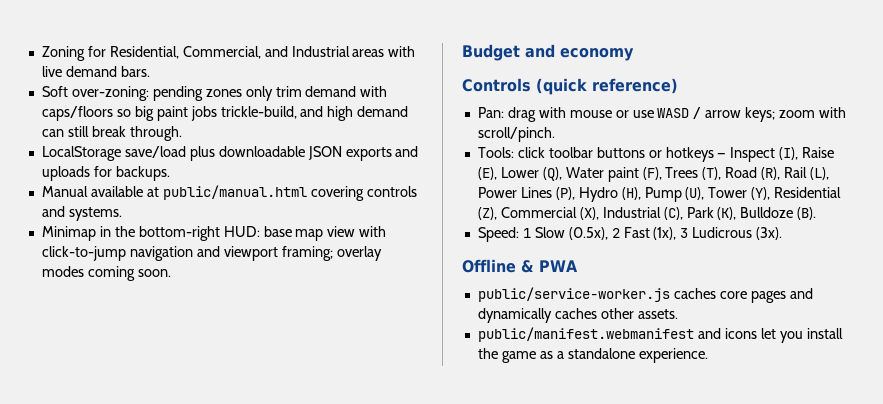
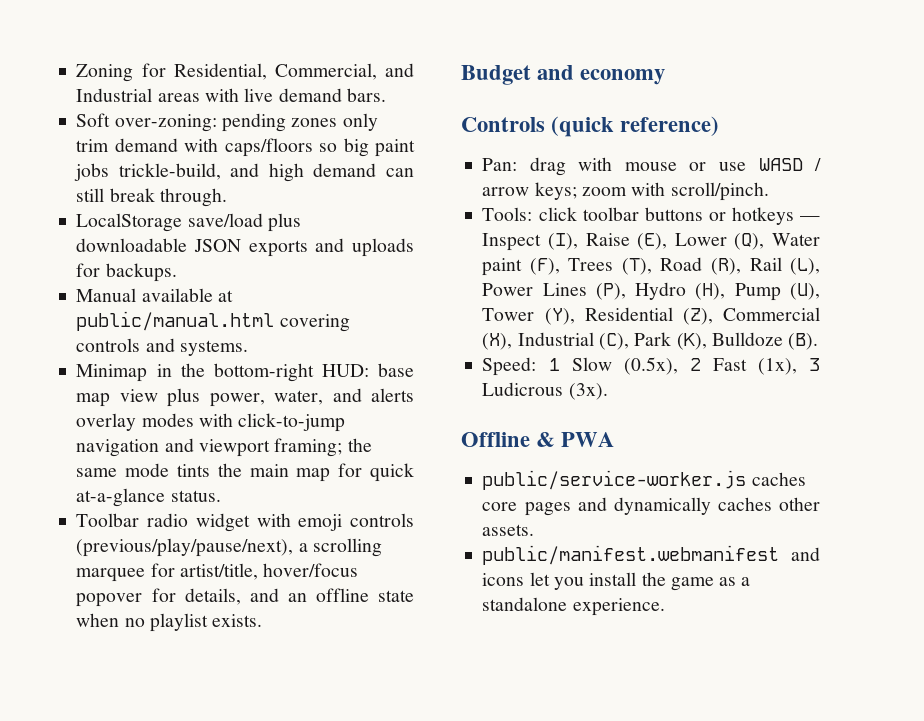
- Minimap in the bottom-right HUD: base map view with click-to-jump navigation and viewport framing; overlay modes coming soon.
+ Minimap in the bottom-right HUD: base map view plus power, water, and alerts overlay modes with click-to-jump navigation and viewport framing; the same mode tints the main map for quick at-a-glance status.
+ Toolbar radio widget with emoji controls (previous/play/pause/next), a scrolling marquee for artist/title, hover/focus popover for details, and an offline state when no playlist exists.

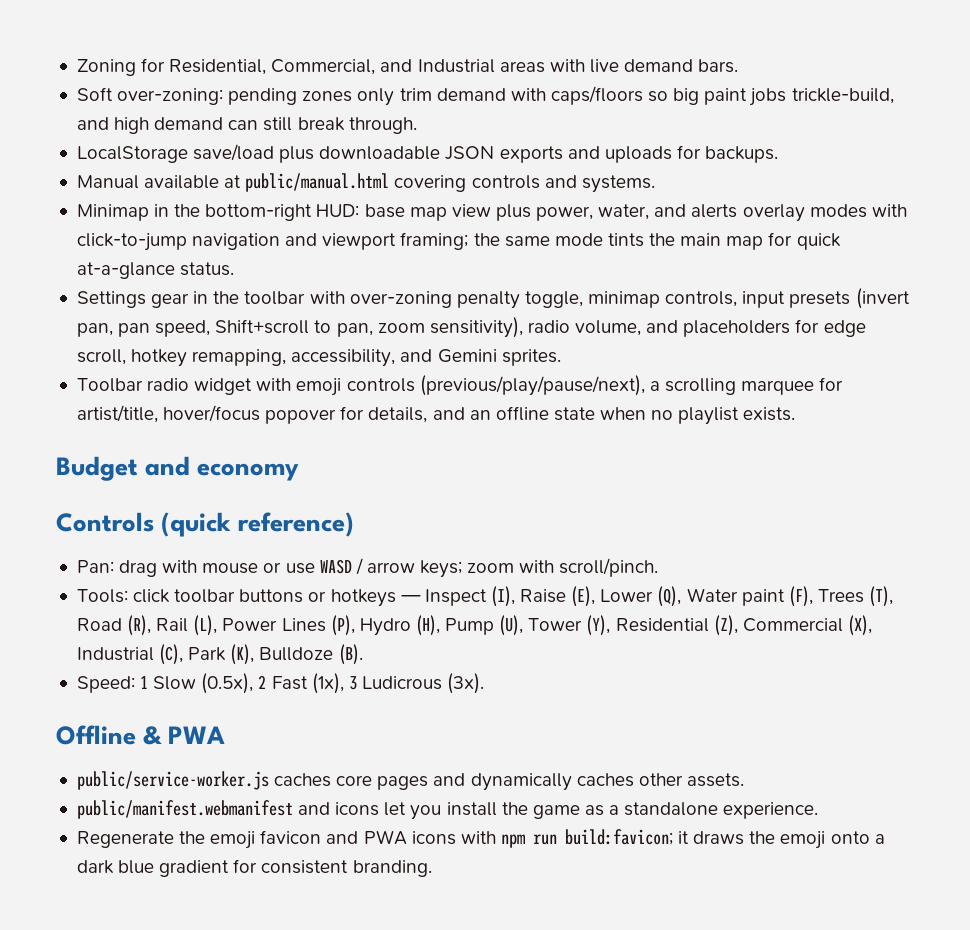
+ Settings gear in the toolbar with over-zoning penalty toggle, minimap controls, input presets (invert pan, pan speed, Shift+scroll to pan, zoom sensitivity), radio volume, and placeholders for edge scroll, hotkey remapping, accessibility, and Gemini sprites.
+ Regenerate the emoji favicon and PWA icons with npm run build:favicon; it draws the emoji onto a dark blue gradient for consistent branding.

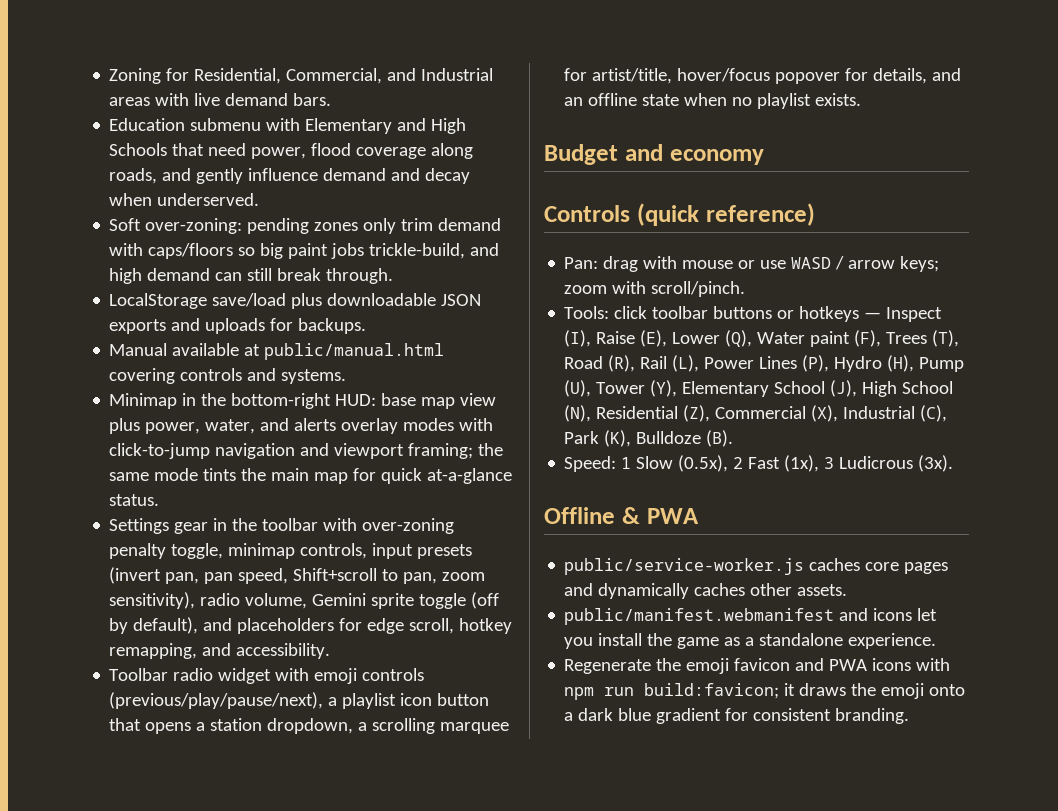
+ Education submenu with Elementary and High Schools that need power, flood coverage along roads, and gently influence demand and decay when underserved.
- Settings gear in the toolbar with over-zoning penalty toggle, minimap controls, input presets (invert pan, pan speed, Shift+scroll to pan, zoom sensitivity), radio volume, and placeholders for edge scroll, hotkey remapping, accessibility, and Gemini sprites.
+ Settings gear in the toolbar with over-zoning penalty toggle, minimap controls, input presets (invert pan, pan speed, Shift+scroll to pan, zoom sensitivity), radio volume, Gemini sprite toggle (off by default), and placeholders for edge scroll, hotkey remapping, and accessibility.
- Toolbar radio widget with emoji controls (previous/play/pause/next), a scrolling marquee for artist/title, hover/focus popover for details, and an offline state when no playlist exists.
+ Toolbar radio widget with emoji controls (previous/play/pause/next), a playlist icon button that opens a station dropdown, a scrolling marquee for artist/title, hover/focus popover for details, and an offline state when no playlist exists.
- Tools: click toolbar buttons or hotkeys — Inspect (I), Raise (E), Lower (Q), Water paint (F), Trees (T), Road (R), Rail (L), Power Lines (P), Hydro (H), Pump (U), Tower (Y), Residential (Z), Commercial (X), Industrial (C), Park (K), Bulldoze (B).
+ Tools: click toolbar buttons or hotkeys — Inspect (I), Raise (E), Lower (Q), Water paint (F), Trees (T), Road (R), Rail (L), Power Lines (P), Hydro (H), Pump (U), Tower (Y), Elementary School (J), High School (N), Residential (Z), Commercial (X), Industrial (C), Park (K), Bulldoze (B).

